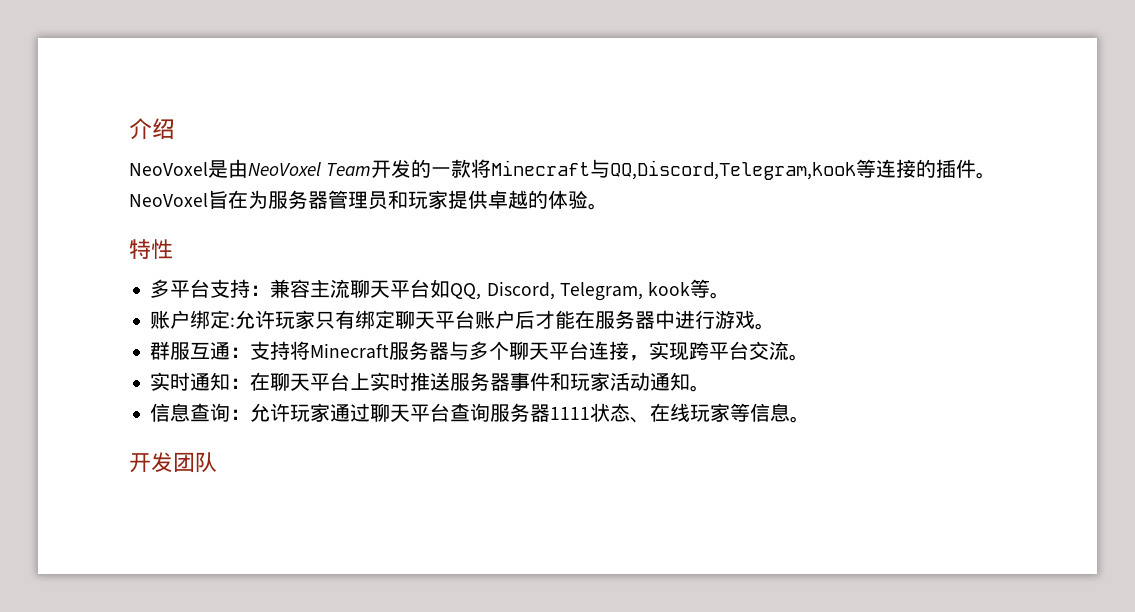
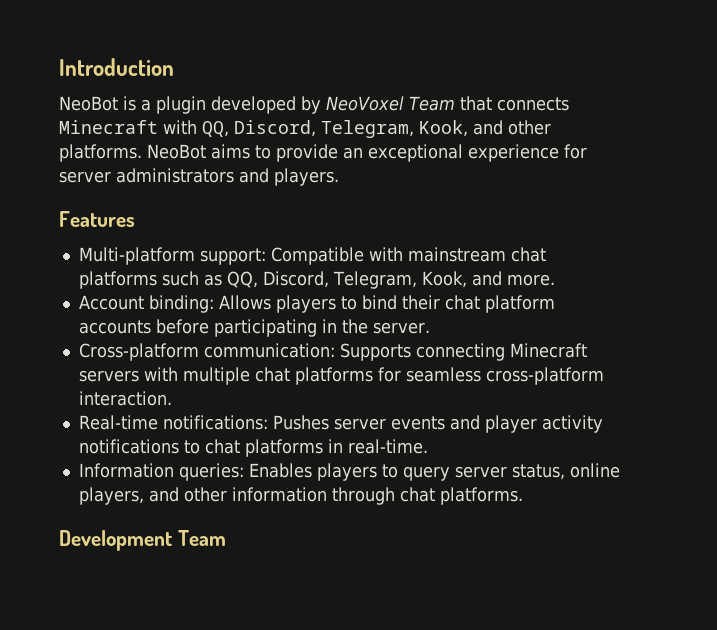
- 介绍
- NeoVoxel是由NeoVoxel Team开发的一款将Minecraft与QQ,Discord,Telegram,kook等连接的插件。NeoVoxel旨在为服务器管理员和玩家提供卓越的体验。
- 特性
- 多平台支持：兼容主流聊天平台如QQ, Discord, Telegram, kook等。
- 账户绑定:允许玩家只有绑定聊天平台账户后才能在服务器中进行游戏。
- 群服互通：支持将Minecraft服务器与多个聊天平台连接，实现跨平台交流。
- 实时通知：在聊天平台上实时推送服务器事件和玩家活动通知。
- 信息查询：允许玩家通过聊天平台查询服务器1111状态、在线玩家等信息。
- 开发团队
+ Introduction
+ NeoBot is a plugin developed by NeoVoxel Team that connects Minecraft with QQ, Discord, Telegram, Kook, and other platforms. NeoBot aims to provide an exceptional experience for server administrators and players.
+ Features
+ Multi-platform support: Compatible with mainstream chat platforms such as QQ, Discord, Telegram, Kook, and more.
+ Account binding: Allows players to bind their chat platform accounts before participating in the server.
+ Cross-platform communication: Supports connecting Minecraft servers with multiple chat platforms for seamless cross-platform interaction.
+ Real-time notifications: Pushes server events and player activity notifications to chat platforms in real-time.
+ Information queries: Enables players to query server status, online players, and other information through chat platforms.
+ Development Team

